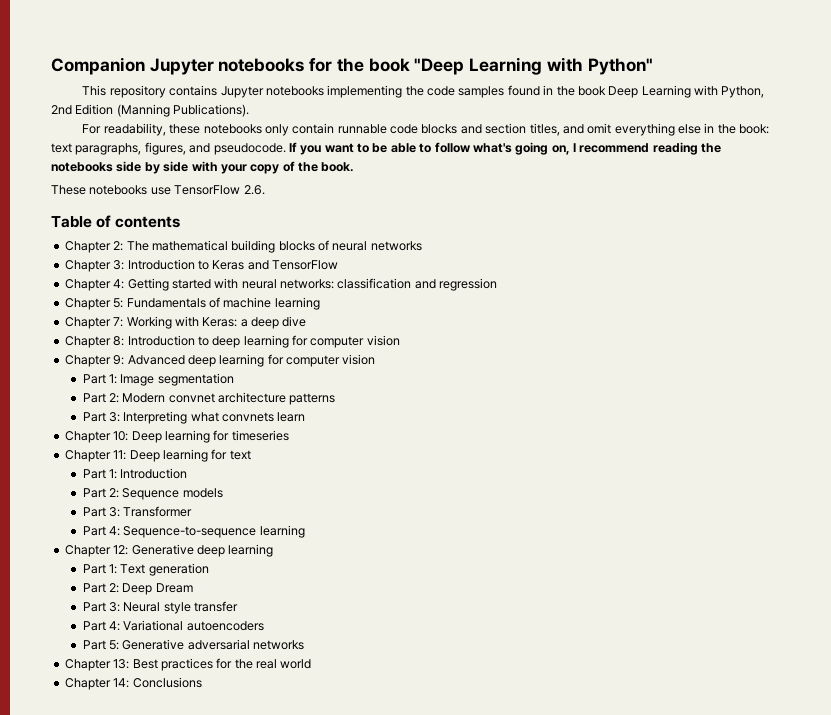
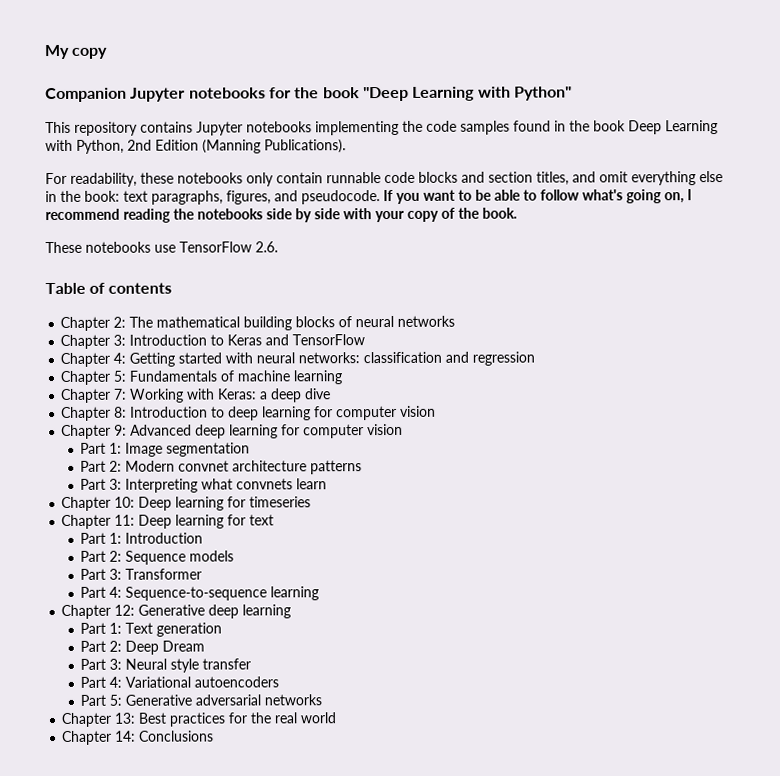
+ My copy

